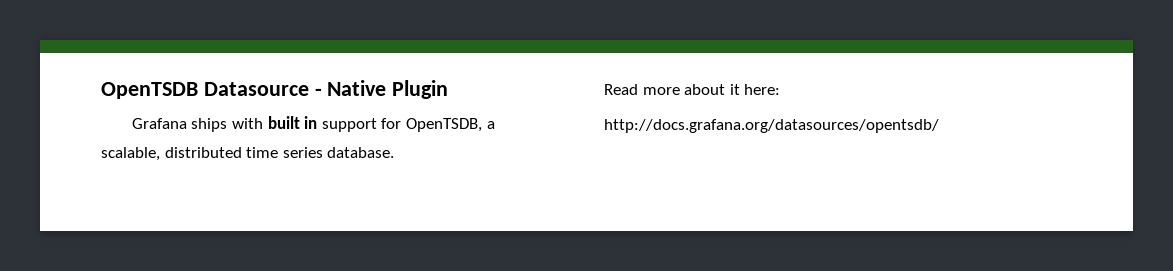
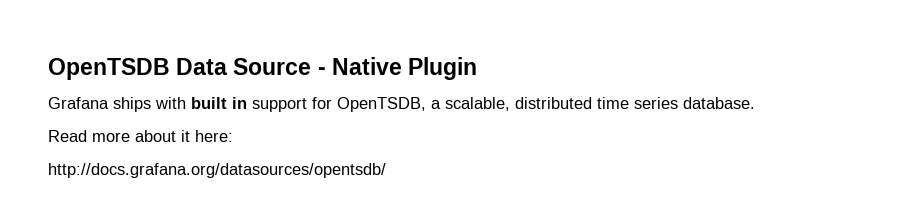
- OpenTSDB Datasource - Native Plugin
+ OpenTSDB Data Source - Native Plugin

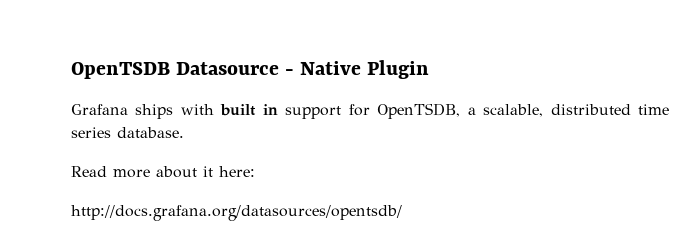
- OpenTSDB Data Source - Native Plugin
+ OpenTSDB Datasource - Native Plugin

